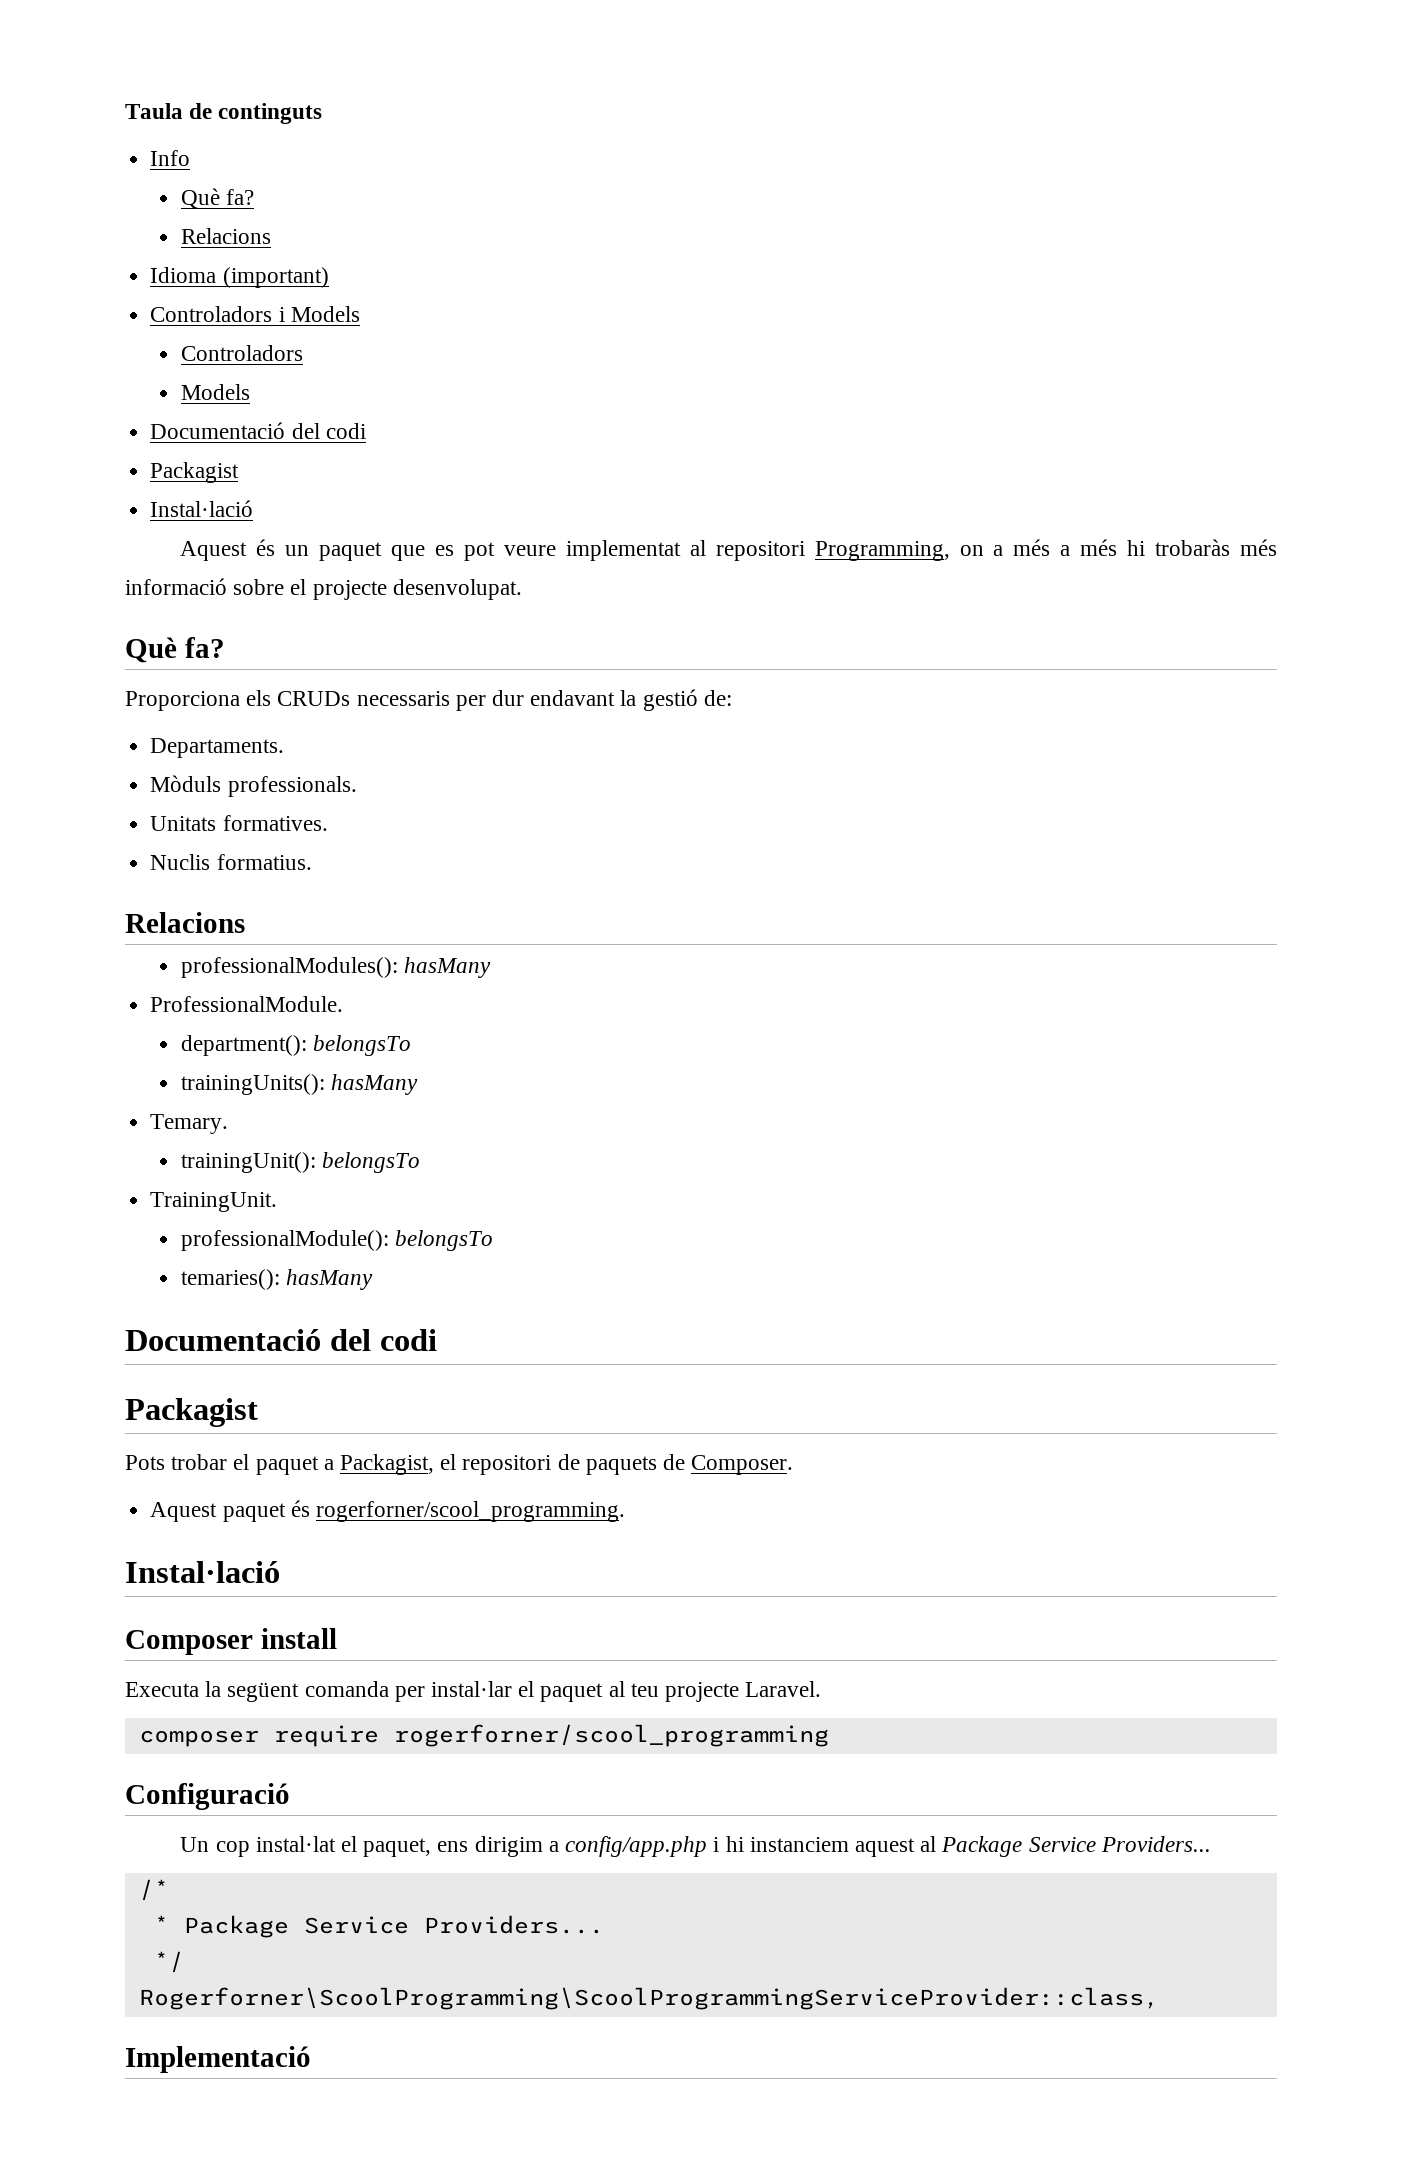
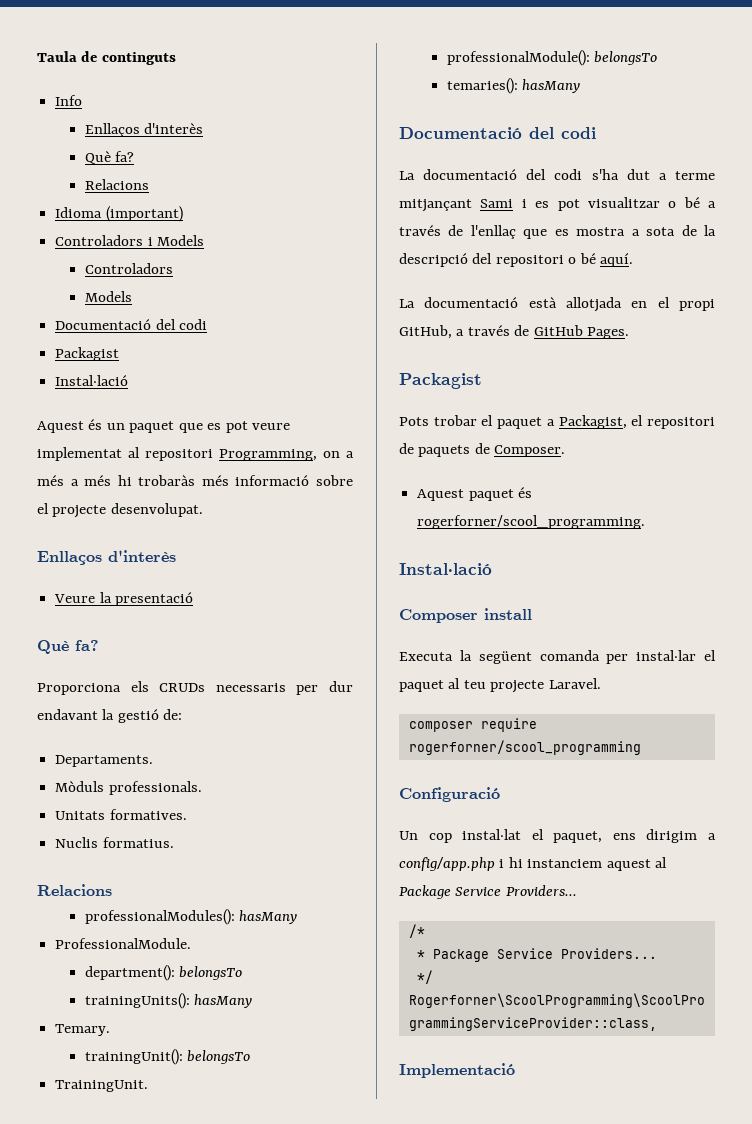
  Info
+ Enllaços d'interès
  Aquest és un paquet que es pot veure implementat al repositori Programming, on a més a més hi trobaràs més informació sobre el projecte desenvolupat.
+ Enllaços d'interès
+ Veure la presentació
+ La documentació del codi s'ha dut a terme mitjançant Sami i es pot visualitzar o bé a través de l'enllaç que es mostra a sota de la descripció del repositori o bé aquí.
+ La documentació està allotjada en el propi GitHub, a través de GitHub Pages.

